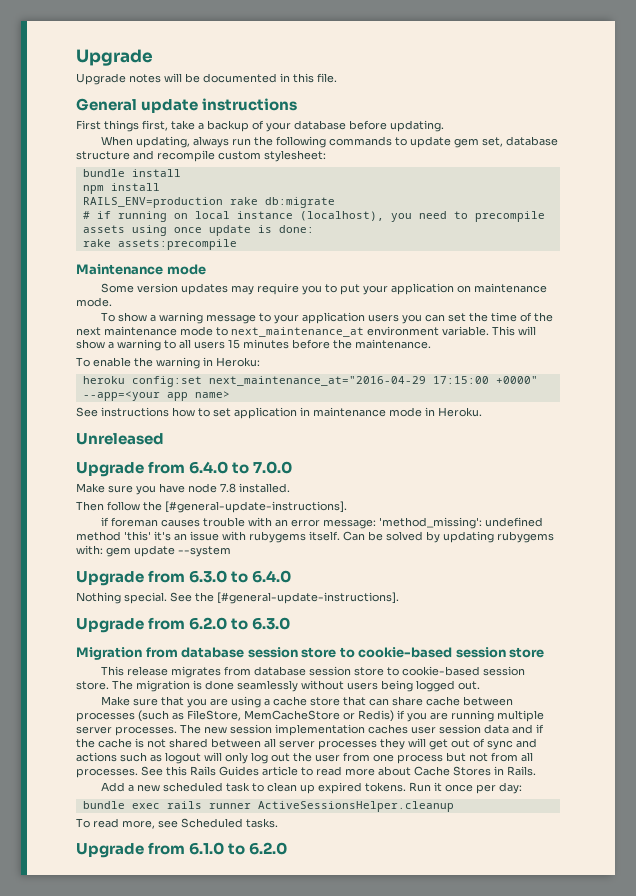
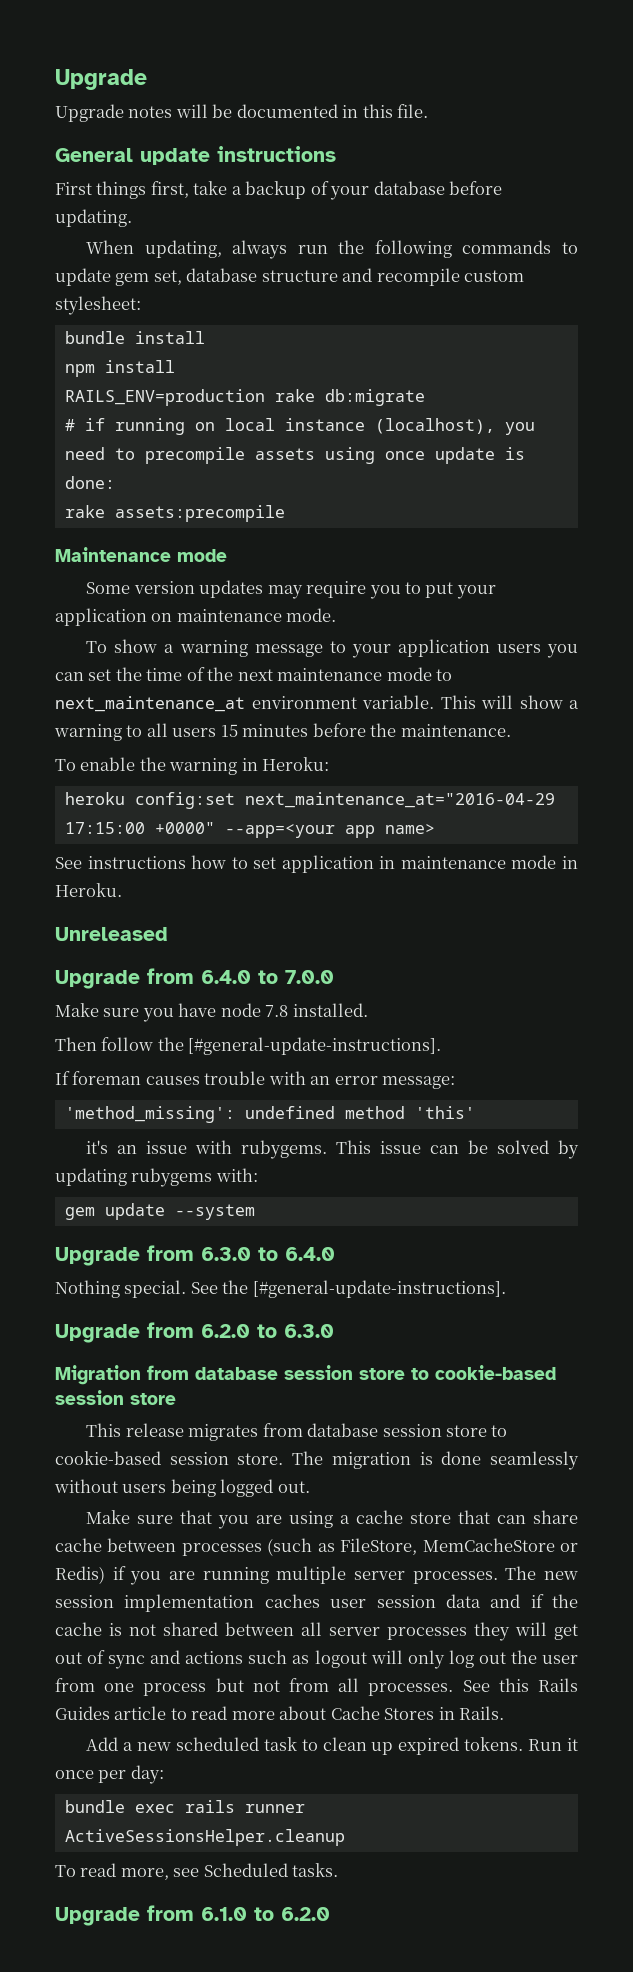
- if foreman causes trouble with an error message: 'method_missing': undefined method 'this' it's an issue with rubygems itself. Can be solved by updating rubygems with: gem update --system
+ If foreman causes trouble with an error message:
+ 'method_missing': undefined method 'this'
+ it's an issue with rubygems. This issue can be solved by updating rubygems with:
+ gem update --system

